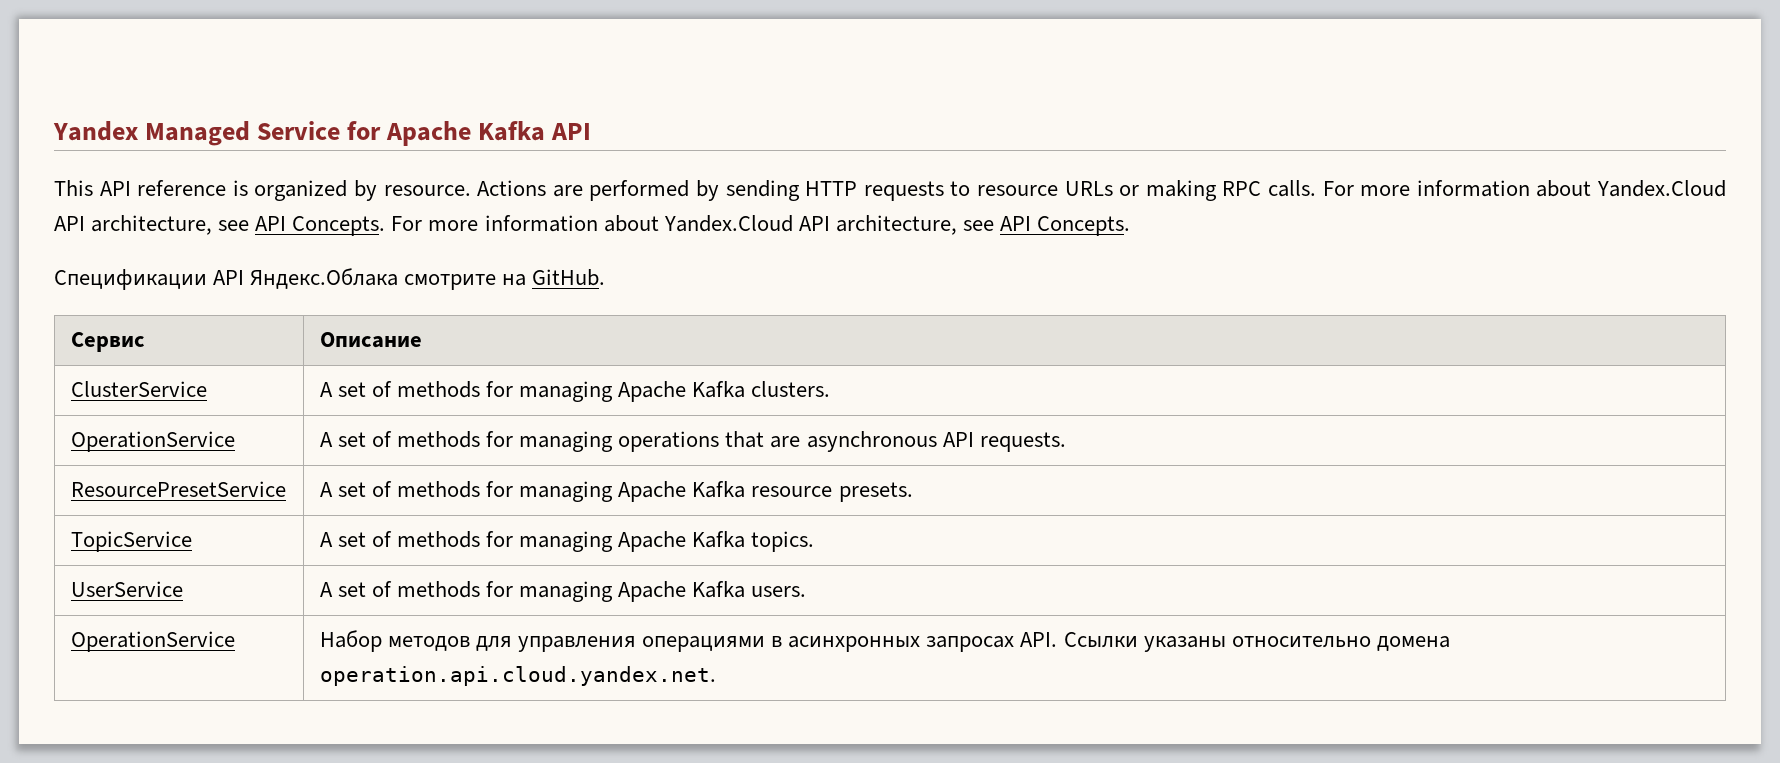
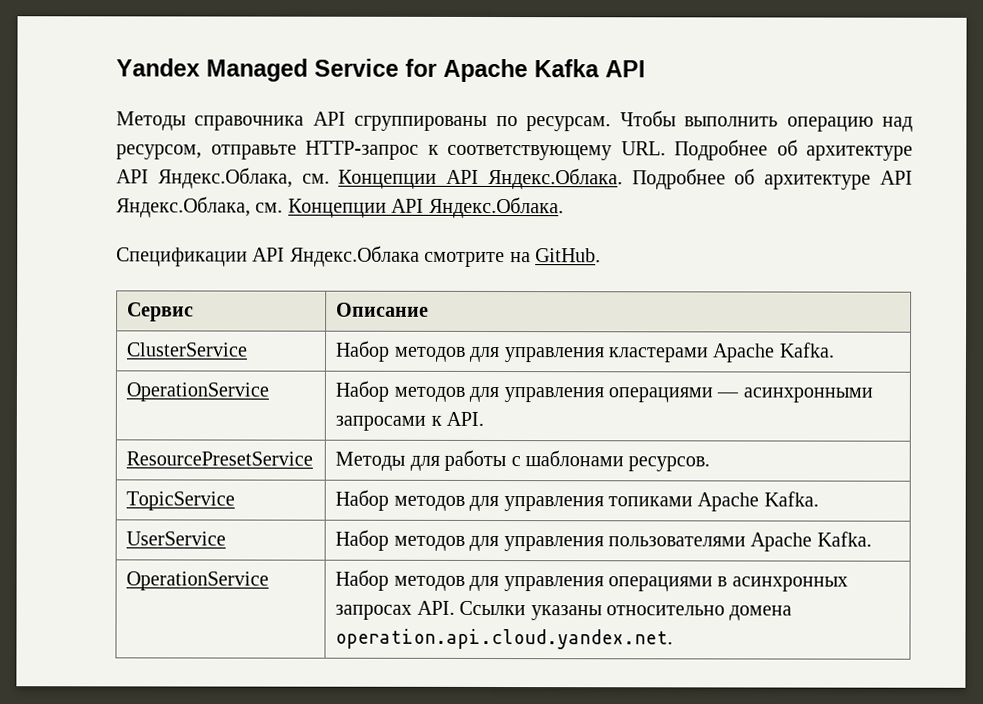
- This API reference is organized by resource. Actions are performed by sending HTTP requests to resource URLs or making RPC calls. For more information about Yandex.Cloud API architecture, see API Concepts. For more information about Yandex.Cloud API architecture, see API Concepts.
+ Методы справочника API сгруппированы по ресурсам. Чтобы выполнить операцию над ресурсом, отправьте HTTP-запрос к соответствующему URL. Подробнее об архитектуре API Яндекс.Облака, см. Концепции API Яндекс.Облака. Подробнее об архитектуре API Яндекс.Облака, см. Концепции API Яндекс.Облака.
- ClusterService | A set of methods for managing Apache Kafka clusters.
- OperationService | A set of methods for managing operations that are asynchronous API requests.
- ResourcePresetService | A set of methods for managing Apache Kafka resource presets.
- TopicService | A set of methods for managing Apache Kafka topics.
- UserService | A set of methods for managing Apache Kafka users.
+ ClusterService | Набор методов для управления кластерами Apache Kafka.
+ OperationService | Набор методов для управления операциями — асинхронными запросами к API.
+ ResourcePresetService | Методы для работы с шаблонами ресурсов.
+ TopicService | Набор методов для управления топиками Apache Kafka.
+ UserService | Набор методов для управления пользователями Apache Kafka.

